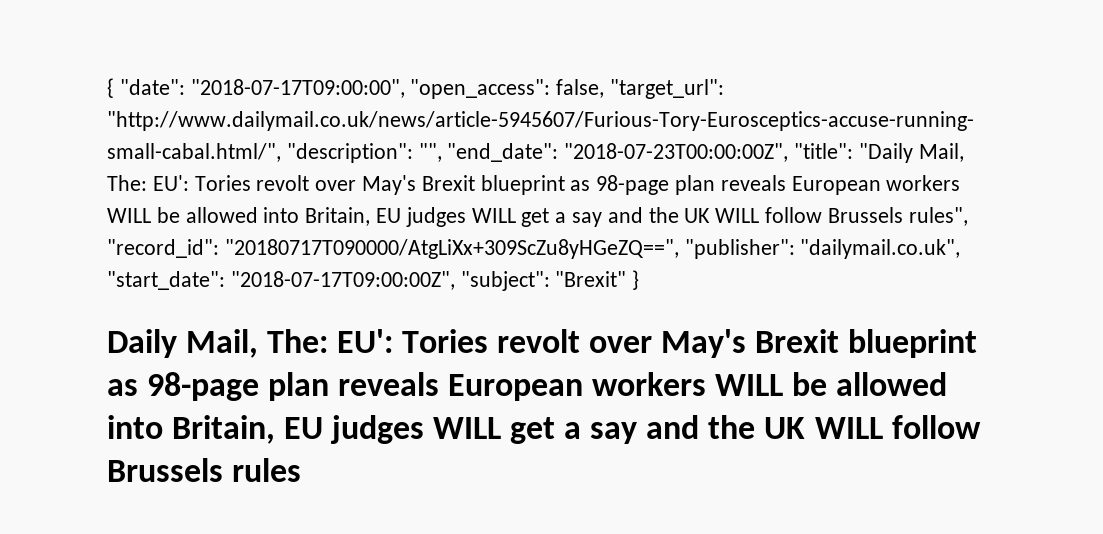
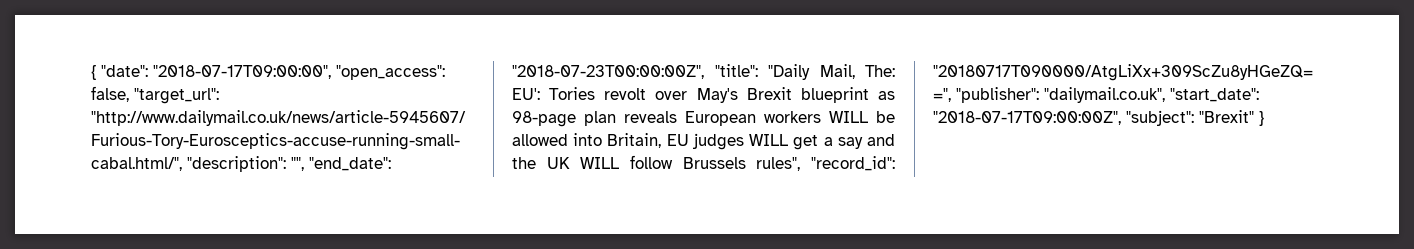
- Daily Mail, The: EU': Tories revolt over May's Brexit blueprint as 98-page plan reveals European workers WILL be allowed into Britain, EU judges WILL get a say and the UK WILL follow Brussels rules

